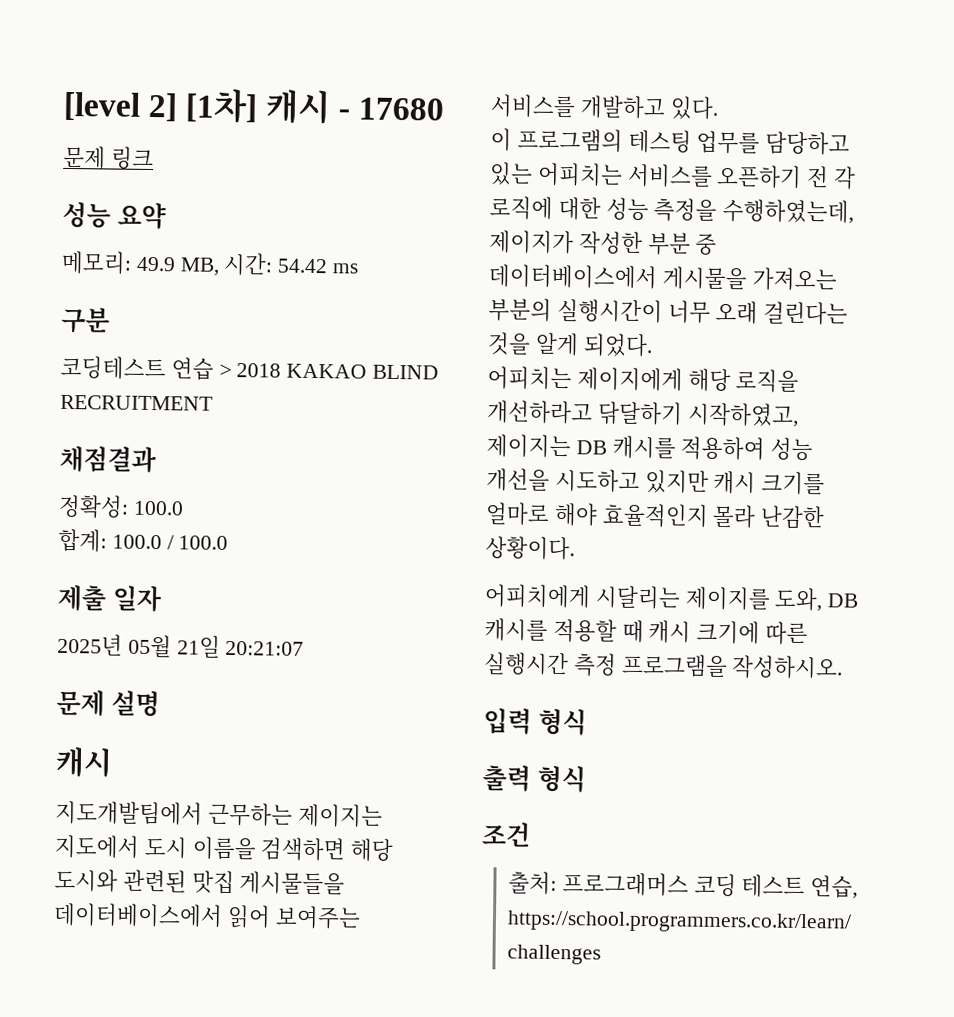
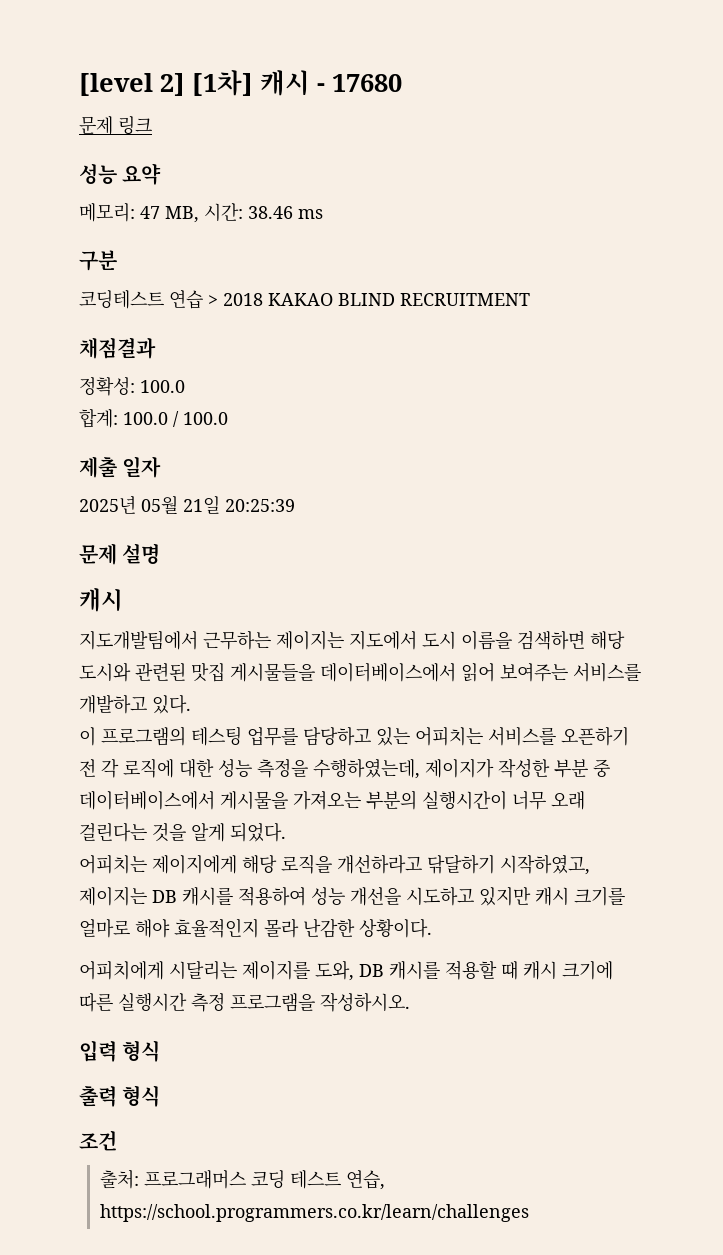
- 메모리: 49.9 MB, 시간: 54.42 ms
+ 메모리: 47 MB, 시간: 38.46 ms
- 2025년 05월 21일 20:21:07
+ 2025년 05월 21일 20:25:39

